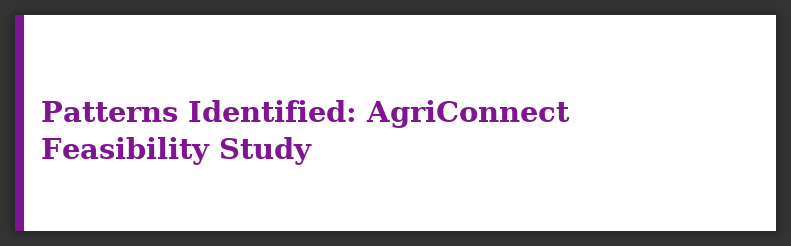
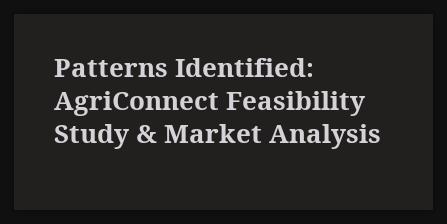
- Patterns Identified: AgriConnect Feasibility Study
+ Patterns Identified: AgriConnect Feasibility Study & Market Analysis

